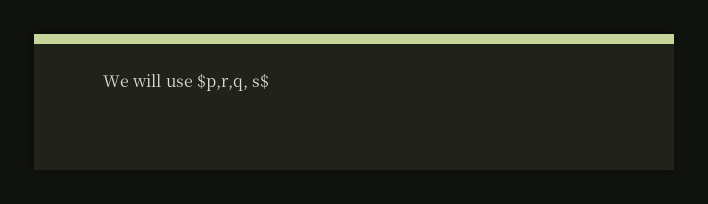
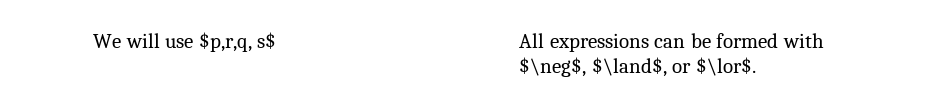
+ All expressions can be formed with $\neg$, $\land$, or $\lor$.

